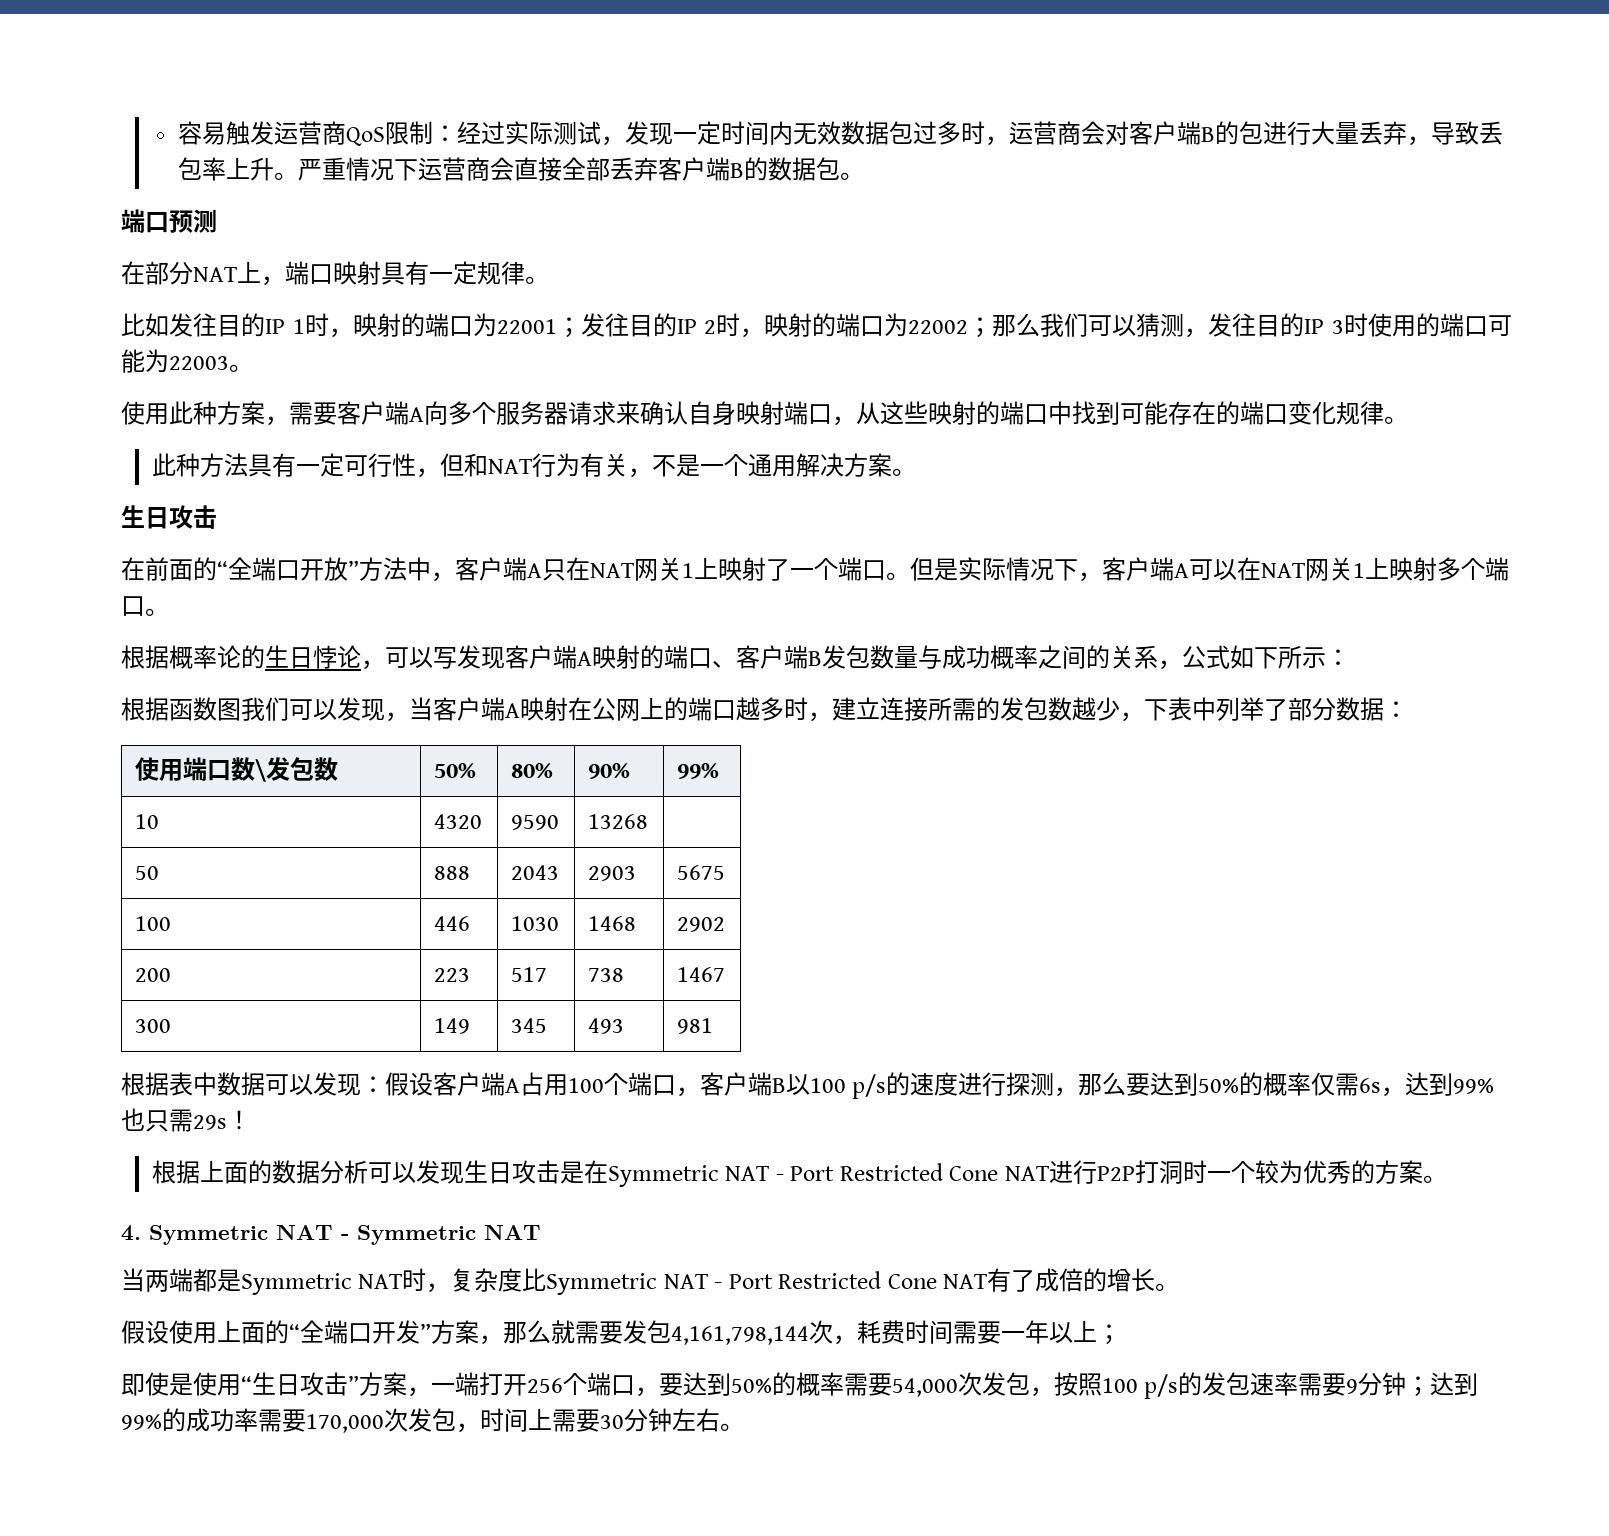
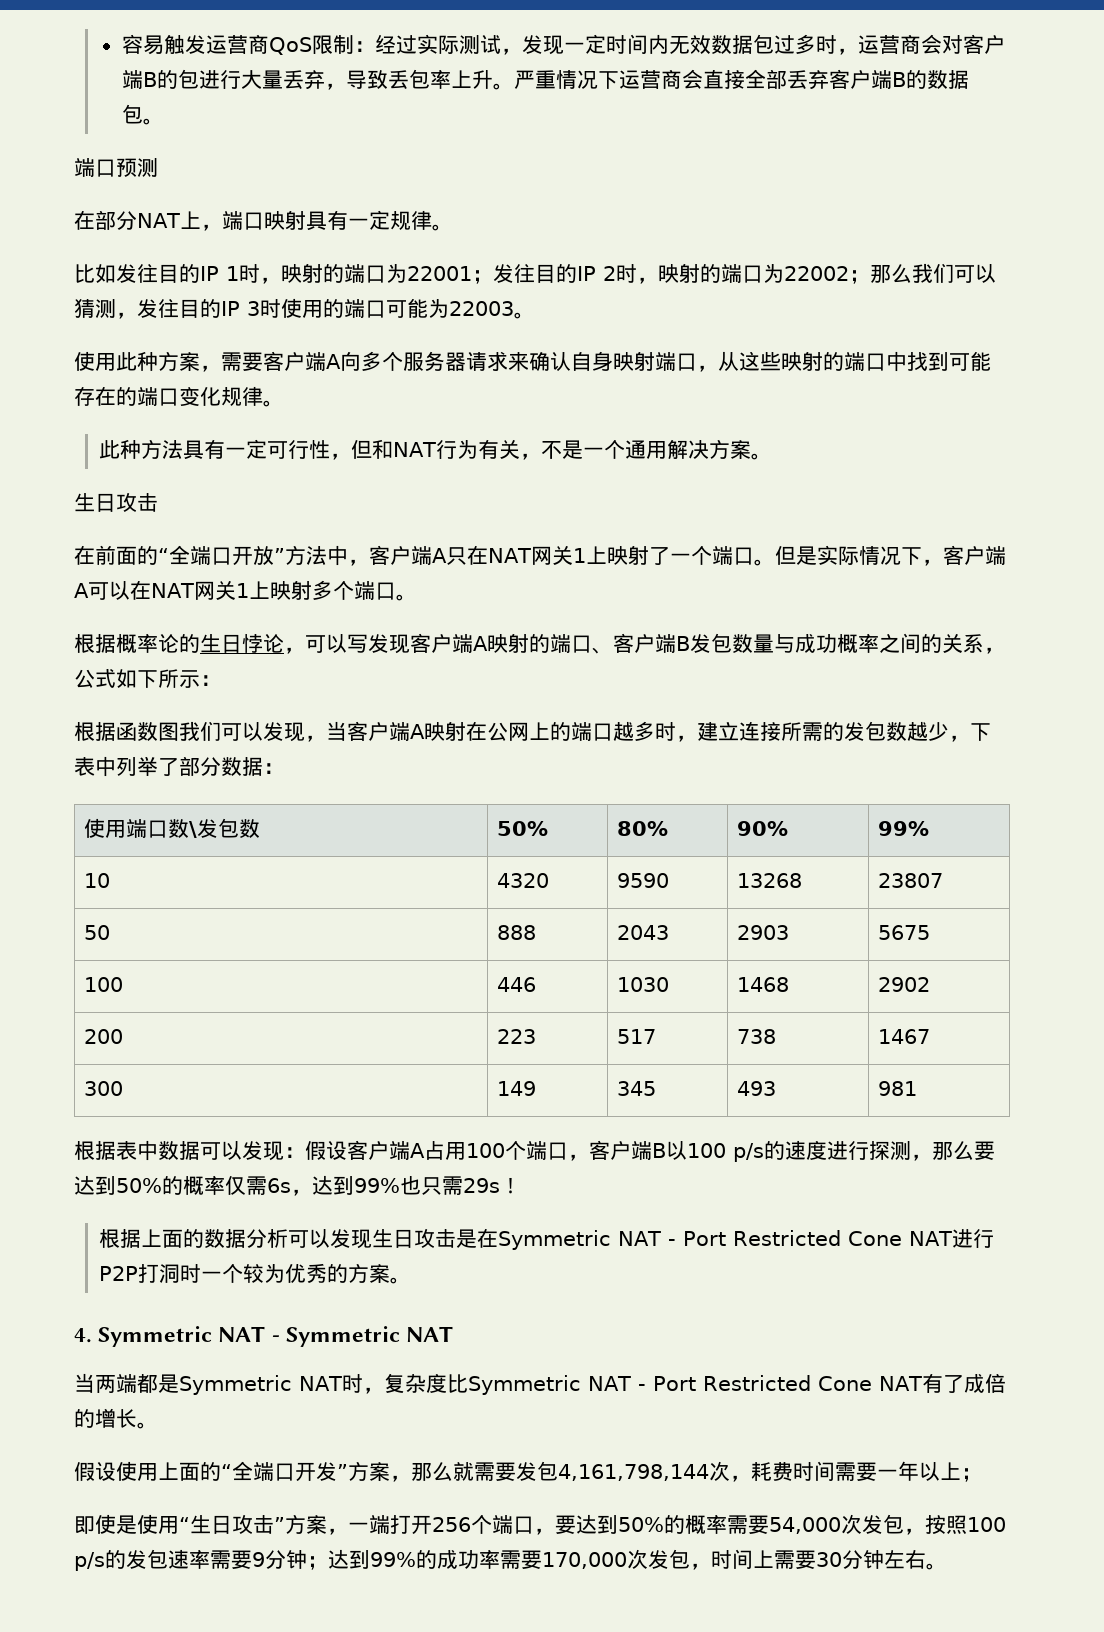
- 10 | 4320 | 9590 | 13268 |
+ 10 | 4320 | 9590 | 13268 | 23807

